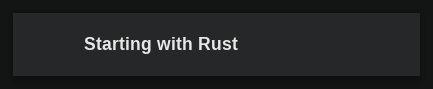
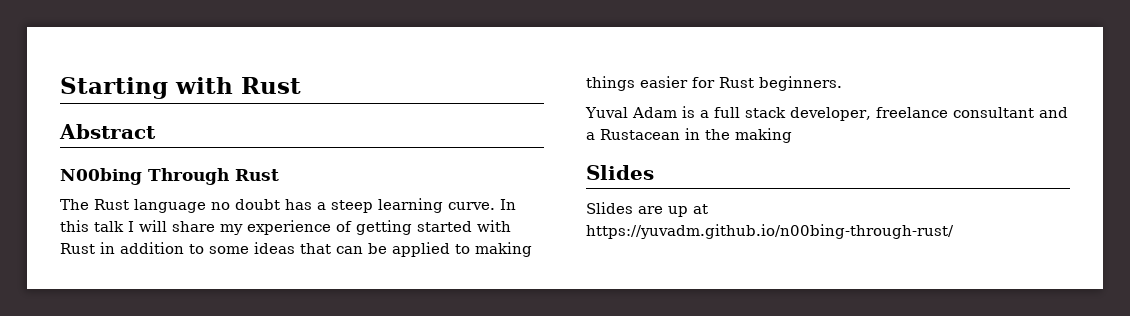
+ Abstract
+ N00bing Through Rust
+ The Rust language no doubt has a steep learning curve. In this talk I will share my experience of getting started with Rust in addition to some ideas that can be applied to making things easier for Rust beginners.
+ Yuval Adam is a full stack developer, freelance consultant and a Rustacean in the making
+ Slides
+ Slides are up at https://yuvadm.github.io/n00bing-through-rust/

